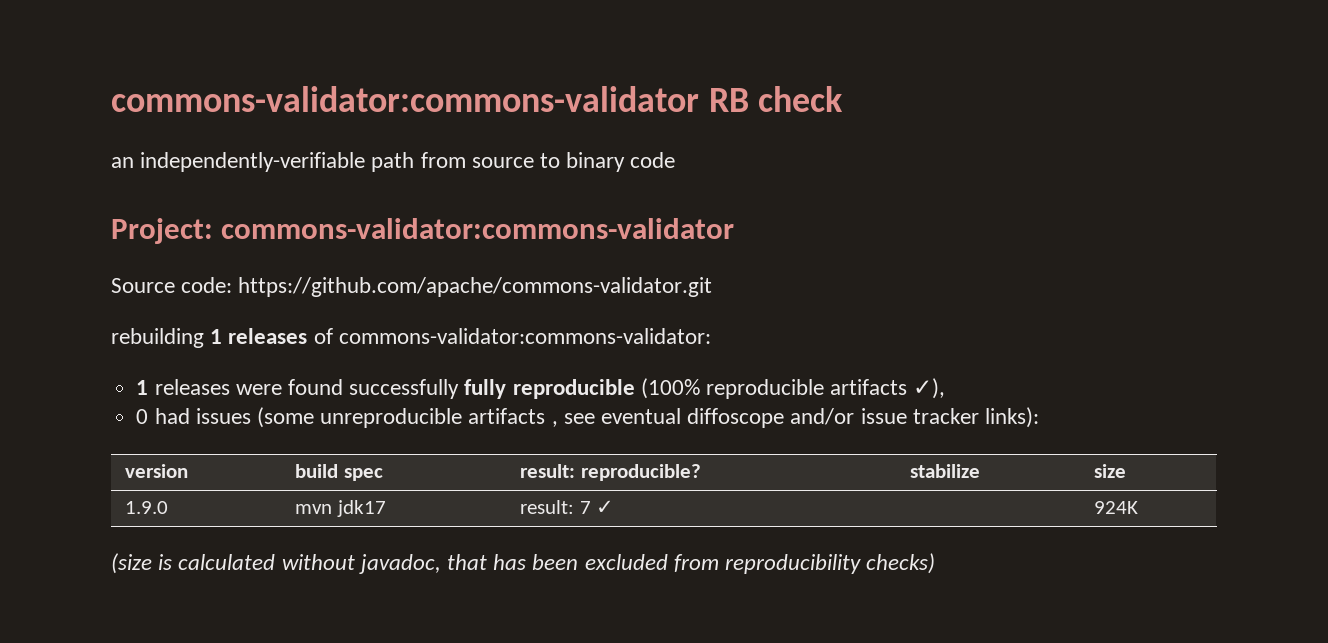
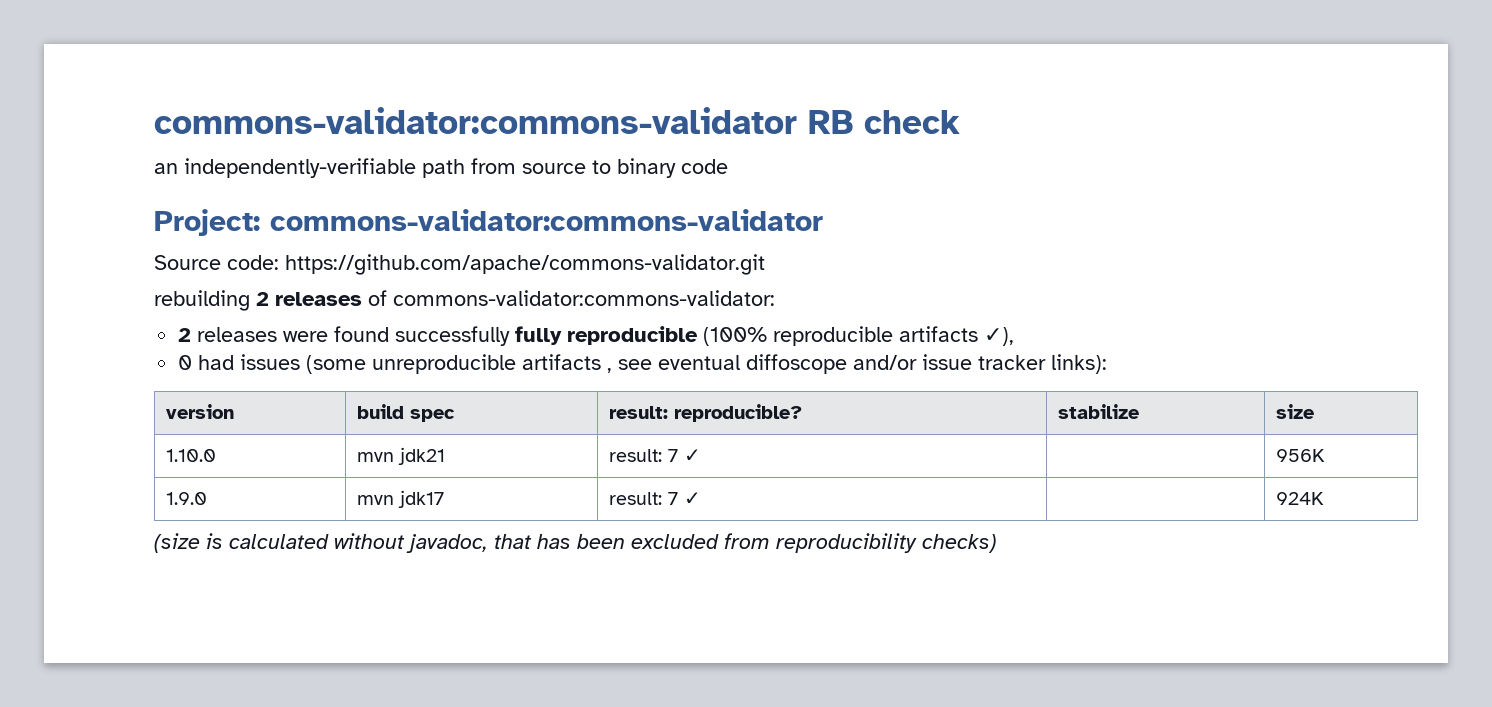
- rebuilding 1 releases of commons-validator:commons-validator:
+ rebuilding 2 releases of commons-validator:commons-validator:
- 1 releases were found successfully fully reproducible (100% reproducible artifacts ✓),
+ 2 releases were found successfully fully reproducible (100% reproducible artifacts ✓),
+ 1.10.0 | mvn jdk21 | result: 7 ✓ | | 956K

